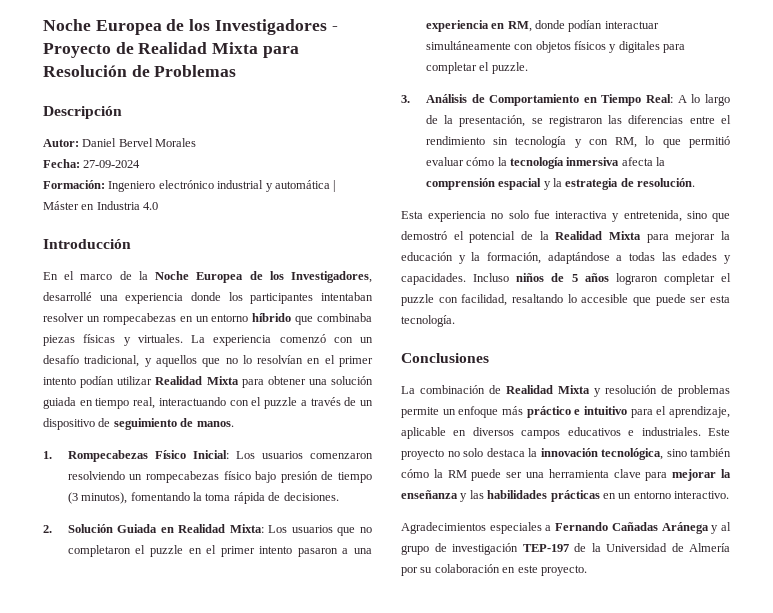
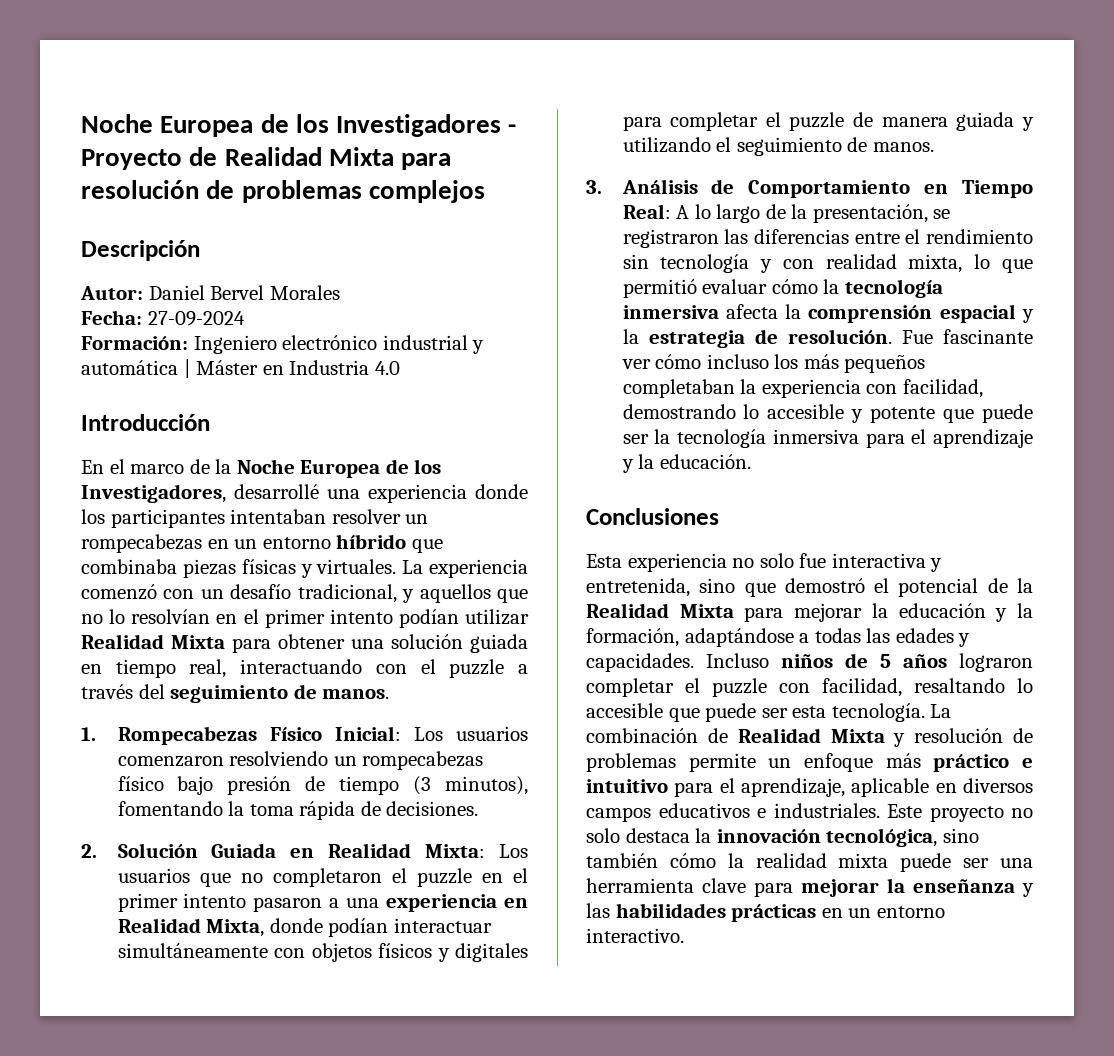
- Noche Europea de los Investigadores - Proyecto de Realidad Mixta para Resolución de Problemas
+ Noche Europea de los Investigadores - Proyecto de Realidad Mixta para resolución de problemas complejos
- La experiencia comenzó con un desafío tradicional, y aquellos que no lo resolvían en el primer intento podían utilizar Realidad Mixta para obtener una solución guiada en tiempo real, interactuando con el puzzle a través de un dispositivo de seguimiento de manos.
+ La experiencia comenzó con un desafío tradicional, y aquellos que no lo resolvían en el primer intento podían utilizar Realidad Mixta para obtener una solución guiada en tiempo real, interactuando con el puzzle a través del seguimiento de manos.
- 2. Solución Guiada en Realidad Mixta: Los usuarios que no completaron el puzzle en el primer intento pasaron a una experiencia en RM, donde podían interactuar simultáneamente con objetos físicos y digitales para completar el puzzle.
+ 2. Solución Guiada en Realidad Mixta: Los usuarios que no completaron el puzzle en el primer intento pasaron a una experiencia en Realidad Mixta, donde podían interactuar simultáneamente con objetos físicos y digitales para completar el puzzle de manera guiada y utilizando el seguimiento de manos.
- 3. Análisis de Comportamiento en Tiempo Real: A lo largo de la presentación, se registraron las diferencias entre el rendimiento sin tecnología y con RM, lo que permitió evaluar cómo la tecnología inmersiva afecta la comprensión espacial y la estrategia de resolución.
+ 3. Análisis de Comportamiento en Tiempo Real: A lo largo de la presentación, se registraron las diferencias entre el rendimiento sin tecnología y con realidad mixta, lo que permitió evaluar cómo la tecnología inmersiva afecta la comprensión espacial y la estrategia de resolución. Fue fascinante ver cómo incluso los más pequeños completaban la experiencia con facilidad, demostrando lo accesible y potente que puede ser la tecnología inmersiva para el aprendizaje y la educación.
+ Conclusiones
- Incluso niños de 5 años lograron completar el puzzle con facilidad, resaltando lo accesible que puede ser esta tecnología.
- Conclusiones
- La combinación de Realidad Mixta y resolución de problemas permite un enfoque más práctico e intuitivo para el aprendizaje, aplicable en diversos campos educativos e industriales.
+ Incluso niños de 5 años lograron completar el puzzle con facilidad, resaltando lo accesible que puede ser esta tecnología. La combinación de Realidad Mixta y resolución de problemas permite un enfoque más práctico e intuitivo para el aprendizaje, aplicable en diversos campos educativos e industriales.
- Este proyecto no solo destaca la innovación tecnológica, sino también cómo la RM puede ser una herramienta clave para mejorar la enseñanza y las habilidades prácticas en un entorno interactivo.
+ Este proyecto no solo destaca la innovación tecnológica, sino también cómo la realidad mixta puede ser una herramienta clave para mejorar la enseñanza y las habilidades prácticas en un entorno interactivo.
- Agradecimientos especiales a Fernando Cañadas Aránega y al grupo de investigación TEP-197 de la Universidad de Almería por su colaboración en este proyecto.

